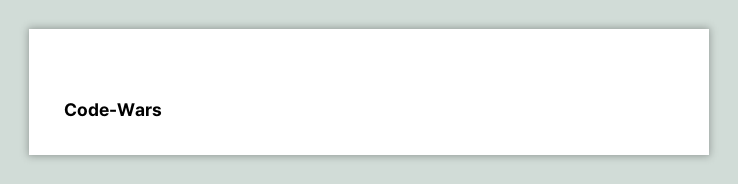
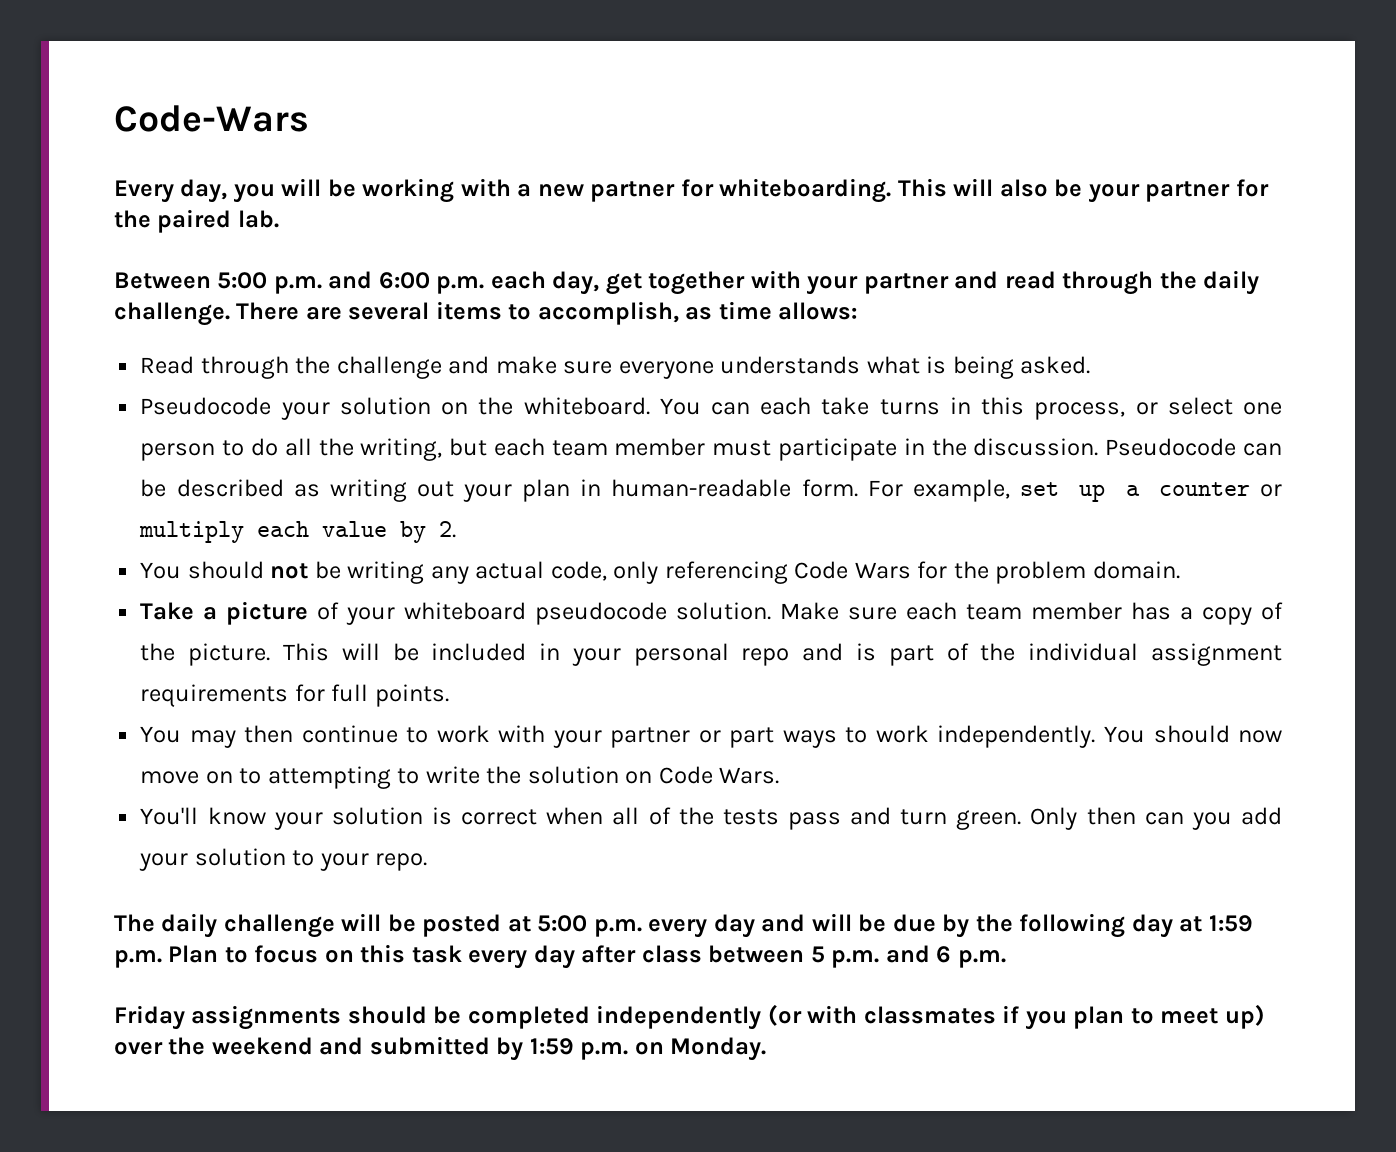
+ Every day, you will be working with a new partner for whiteboarding. This will also be your partner for the paired lab.
+ Between 5:00 p.m. and 6:00 p.m. each day, get together with your partner and read through the daily challenge. There are several items to accomplish, as time allows:
+ Read through the challenge and make sure everyone understands what is being asked.
+ Pseudocode your solution on the whiteboard. You can each take turns in this process, or select one person to do all the writing, but each team member must participate in the discussion. Pseudocode can be described as writing out your plan in human-readable form. For example, set up a counter or multiply each value by 2.
+ You should not be writing any actual code, only referencing Code Wars for the problem domain.
+ Take a picture of your whiteboard pseudocode solution. Make sure each team member has a copy of the picture. This will be included in your personal repo and is part of the individual assignment requirements for full points.
+ You may then continue to work with your partner or part ways to work independently. You should now move on to attempting to write the solution on Code Wars.
+ You'll know your solution is correct when all of the tests pass and turn green. Only then can you add your solution to your repo.
+ The daily challenge will be posted at 5:00 p.m. every day and will be due by the following day at 1:59 p.m. Plan to focus on this task every day after class between 5 p.m. and 6 p.m.
+ Friday assignments should be completed independently (or with classmates if you plan to meet up) over the weekend and submitted by 1:59 p.m. on Monday.

